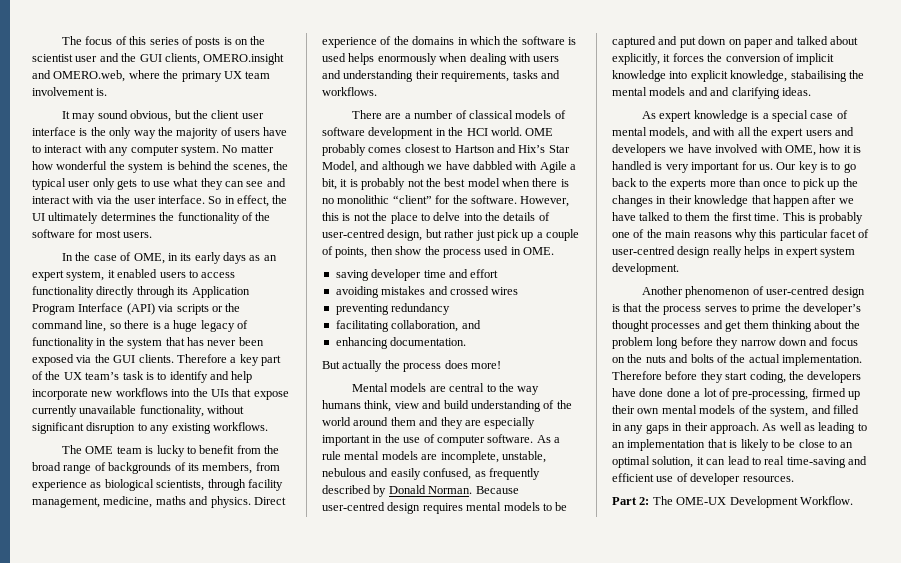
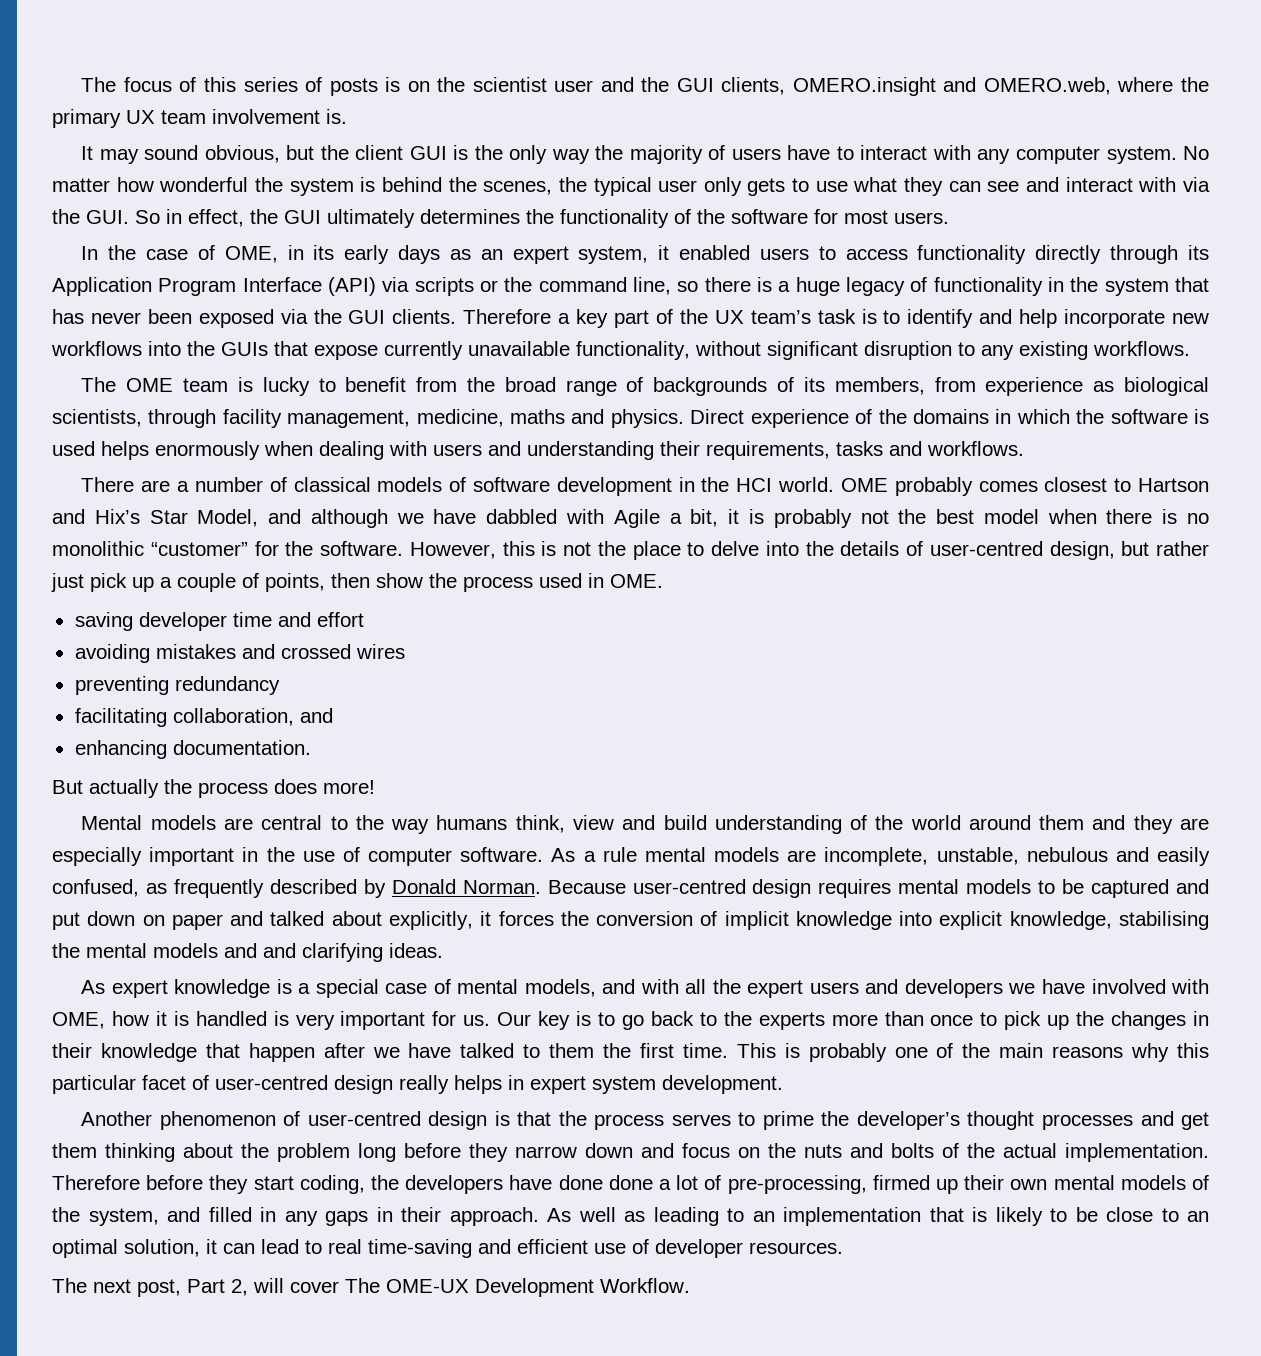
- It may sound obvious, but the client user interface is the only way the majority of users have to interact with any computer system.
+ It may sound obvious, but the client GUI is the only way the majority of users have to interact with any computer system.
- No matter how wonderful the system is behind the scenes, the typical user only gets to use what they can see and interact with via the user interface. So in effect, the UI ultimately determines the functionality of the software for most users.
+ No matter how wonderful the system is behind the scenes, the typical user only gets to use what they can see and interact with via the GUI. So in effect, the GUI ultimately determines the functionality of the software for most users.
- Therefore a key part of the UX team’s task is to identify and help incorporate new workflows into the UIs that expose currently unavailable functionality, without significant disruption to any existing workflows.
+ Therefore a key part of the UX team’s task is to identify and help incorporate new workflows into the GUIs that expose currently unavailable functionality, without significant disruption to any existing workflows.
- OME probably comes closest to Hartson and Hix’s Star Model, and although we have dabbled with Agile a bit, it is probably not the best model when there is no monolithic “client” for the software.
+ OME probably comes closest to Hartson and Hix’s Star Model, and although we have dabbled with Agile a bit, it is probably not the best model when there is no monolithic “customer” for the software.
- Because user-centred design requires mental models to be captured and put down on paper and talked about explicitly, it forces the conversion of implicit knowledge into explicit knowledge, stabailising the mental models and and clarifying ideas.
+ Because user-centred design requires mental models to be captured and put down on paper and talked about explicitly, it forces the conversion of implicit knowledge into explicit knowledge, stabilising the mental models and and clarifying ideas.
- Part 2: The OME-UX Development Workflow.
+ The next post, Part 2, will cover The OME-UX Development Workflow.

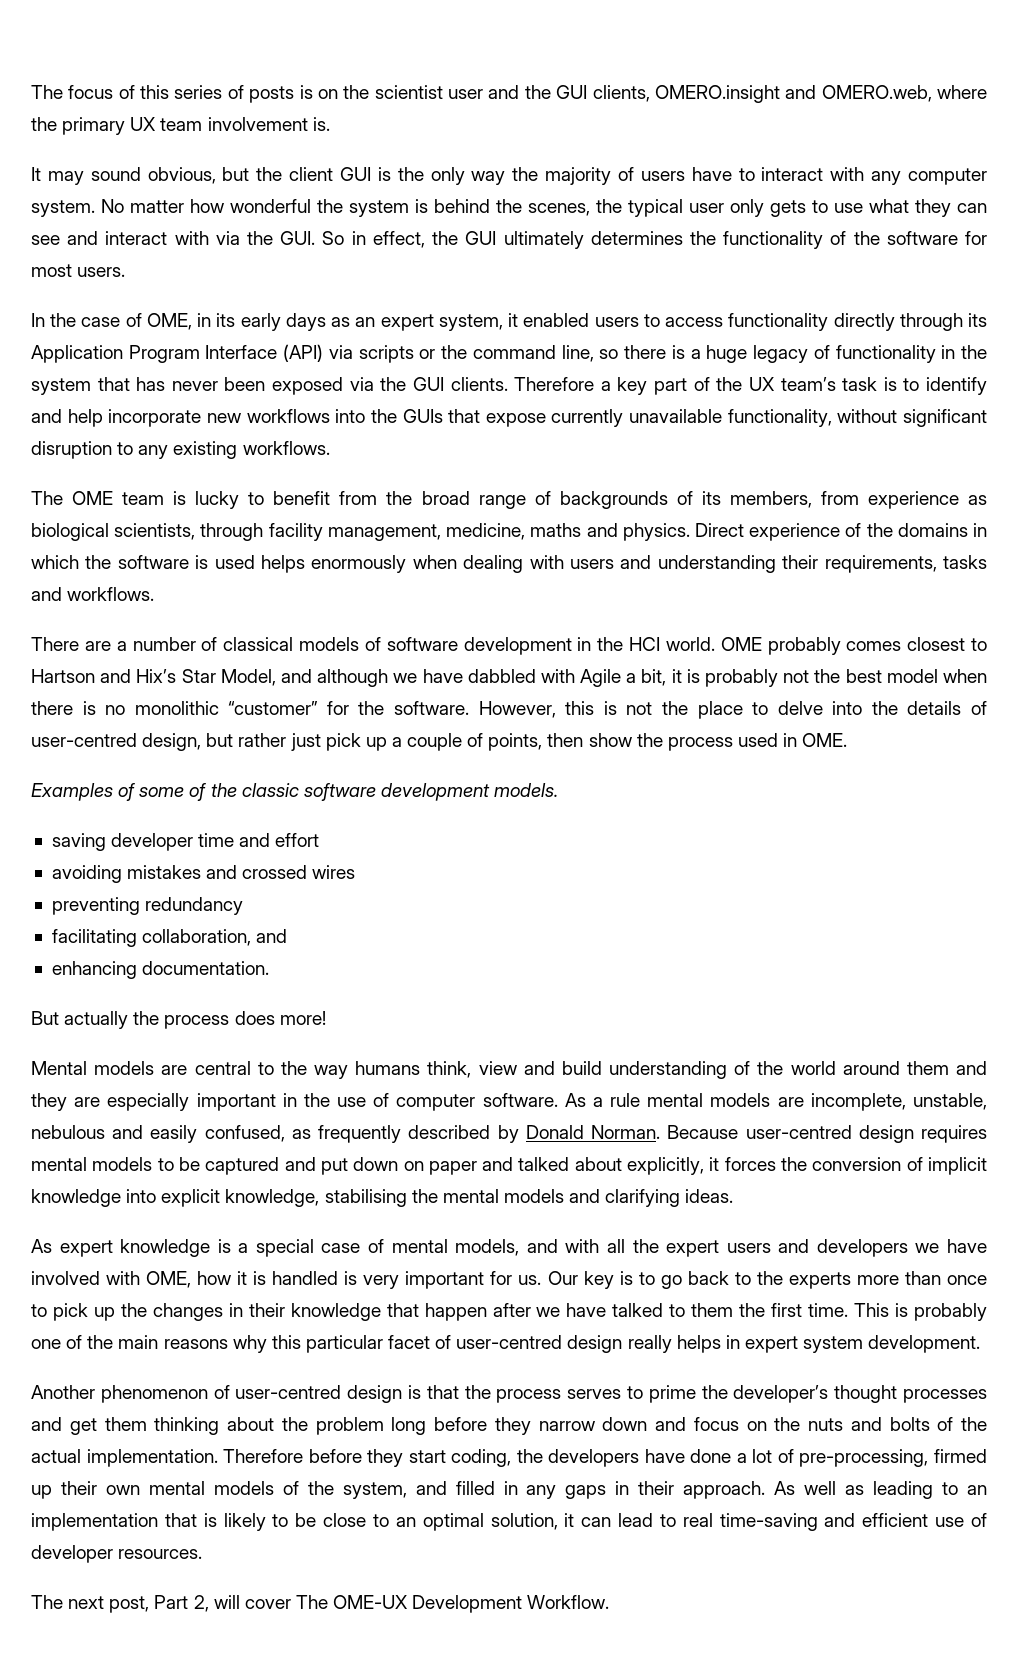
+ Examples of some of the classic software development models.
- Because user-centred design requires mental models to be captured and put down on paper and talked about explicitly, it forces the conversion of implicit knowledge into explicit knowledge, stabilising the mental models and and clarifying ideas.
+ Because user-centred design requires mental models to be captured and put down on paper and talked about explicitly, it forces the conversion of implicit knowledge into explicit knowledge, stabilising the mental models and clarifying ideas.
- Therefore before they start coding, the developers have done done a lot of pre-processing, firmed up their own mental models of the system, and filled in any gaps in their approach.
+ Therefore before they start coding, the developers have done a lot of pre-processing, firmed up their own mental models of the system, and filled in any gaps in their approach.

